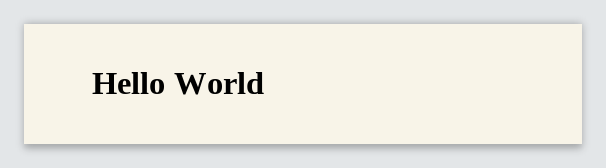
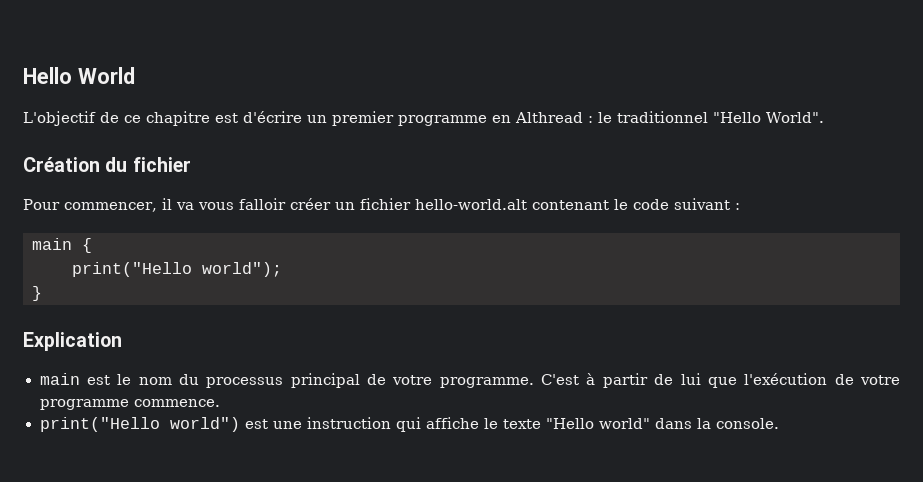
+ L'objectif de ce chapitre est d'écrire un premier programme en Althread : le traditionnel "Hello World".
+ Création du fichier
+ Pour commencer, il va vous falloir créer un fichier hello-world.alt contenant le code suivant :
+ main {
+ print("Hello world");
+ }
+ Explication
+ main est le nom du processus principal de votre programme. C'est à partir de lui que l'exécution de votre programme commence.
+ print("Hello world") est une instruction qui affiche le texte "Hello world" dans la console.

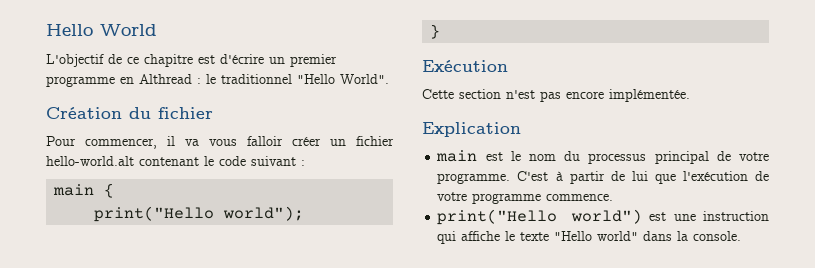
+ Exécution
+ Cette section n'est pas encore implémentée.

